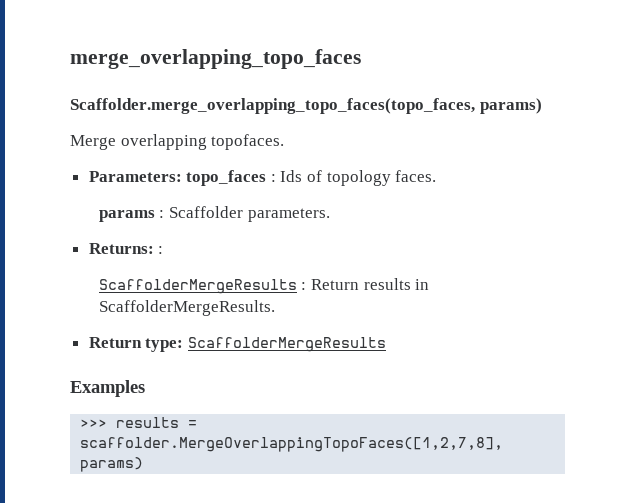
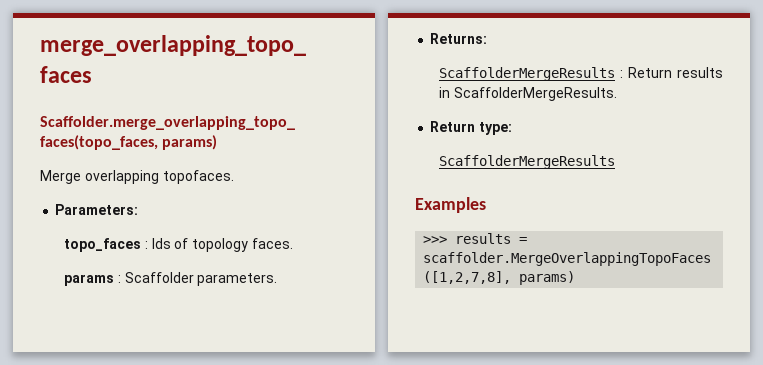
- Parameters: topo_faces : Ids of topology faces.
+ Parameters:
+ topo_faces : Ids of topology faces.
- Returns: :
+ Returns:
- Return type: ScaffolderMergeResults
+ Return type:
+ ScaffolderMergeResults

